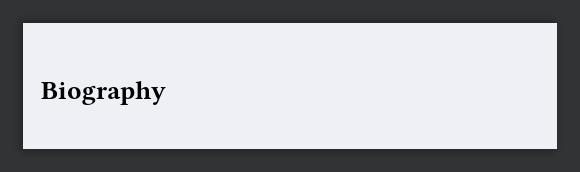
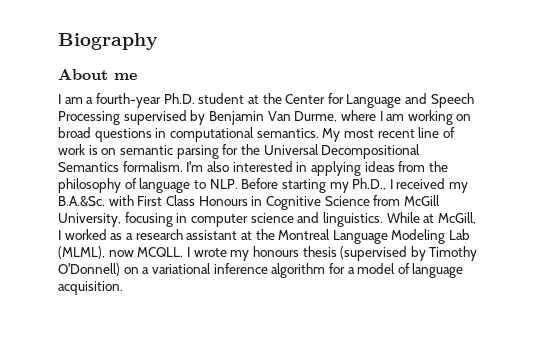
+ About me
+ I am a fourth-year Ph.D. student at the Center for Language and Speech Processing supervised by Benjamin Van Durme, where I am working on broad questions in computational semantics. My most recent line of work is on semantic parsing for the Universal Decompositional Semantics formalism. I'm also interested in applying ideas from the philosophy of language to NLP. Before starting my Ph.D., I received my B.A.&Sc. with First Class Honours in Cognitive Science from McGill University, focusing in computer science and linguistics. While at McGill, I worked as a research assistant at the Montreal Language Modeling Lab (MLML), now MCQLL. I wrote my honours thesis (supervised by Timothy O'Donnell) on a variational inference algorithm for a model of language acquisition.

